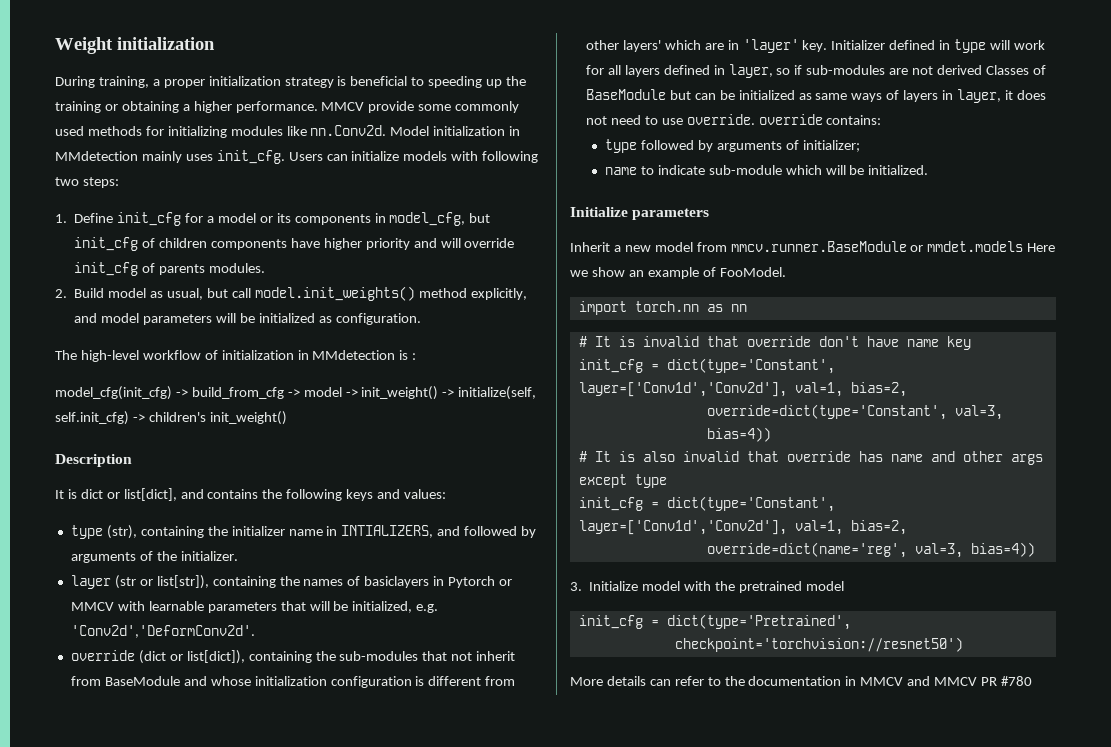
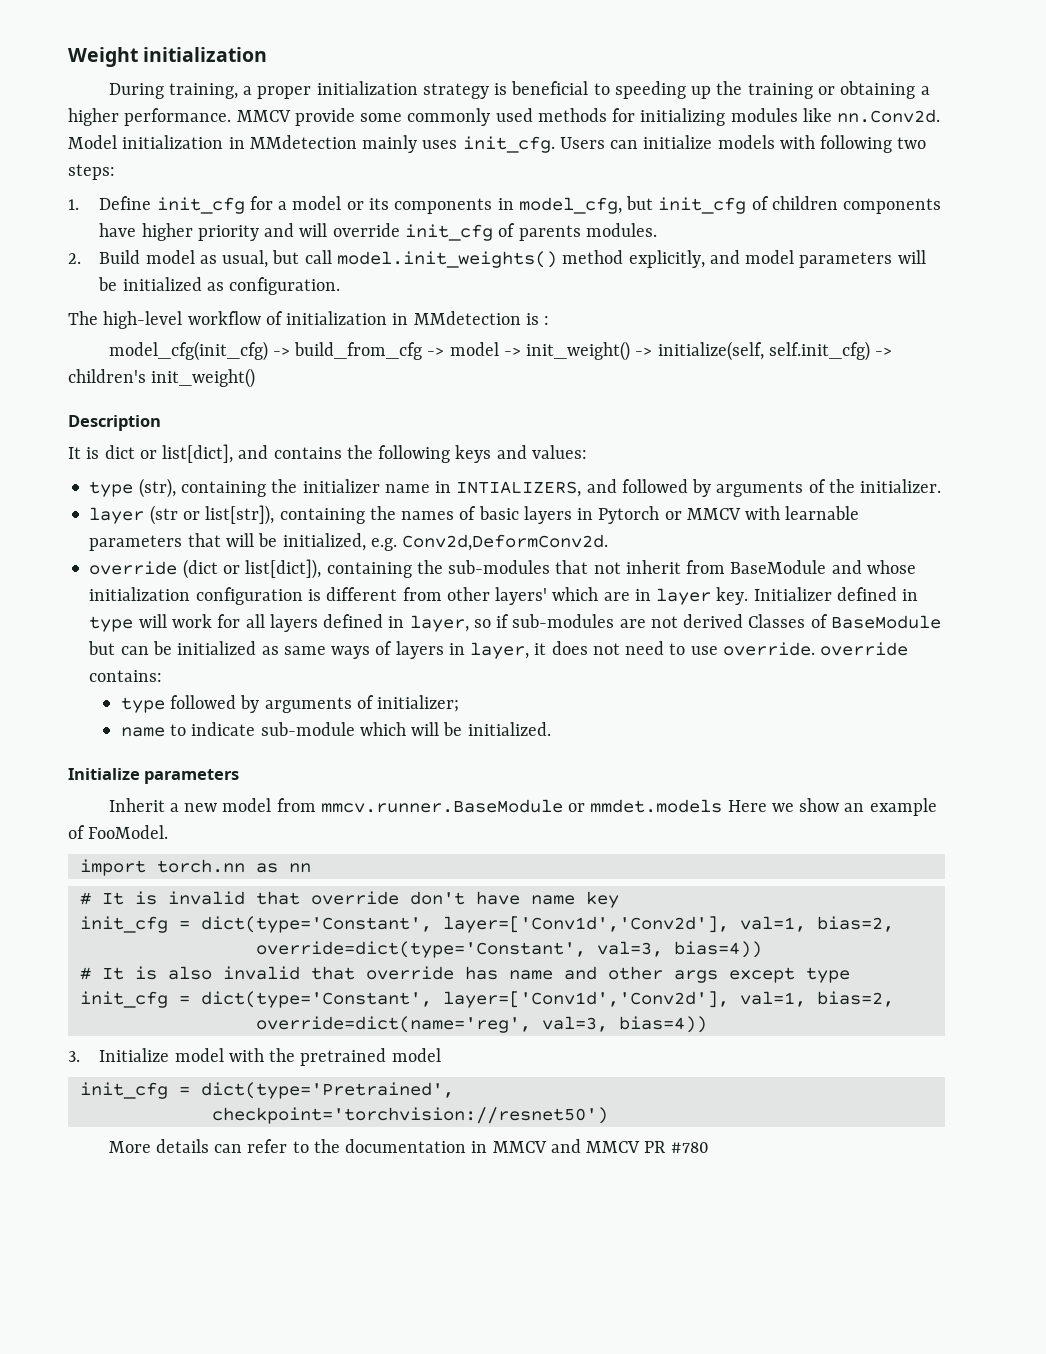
- layer (str or list[str]), containing the names of basiclayers in Pytorch or MMCV with learnable parameters that will be initialized, e.g. 'Conv2d','DeformConv2d'.
+ layer (str or list[str]), containing the names of basic layers in Pytorch or MMCV with learnable parameters that will be initialized, e.g. Conv2d,DeformConv2d.
- override (dict or list[dict]), containing the sub-modules that not inherit from BaseModule and whose initialization configuration is different from other layers' which are in 'layer' key.
+ override (dict or list[dict]), containing the sub-modules that not inherit from BaseModule and whose initialization configuration is different from other layers' which are in layer key.

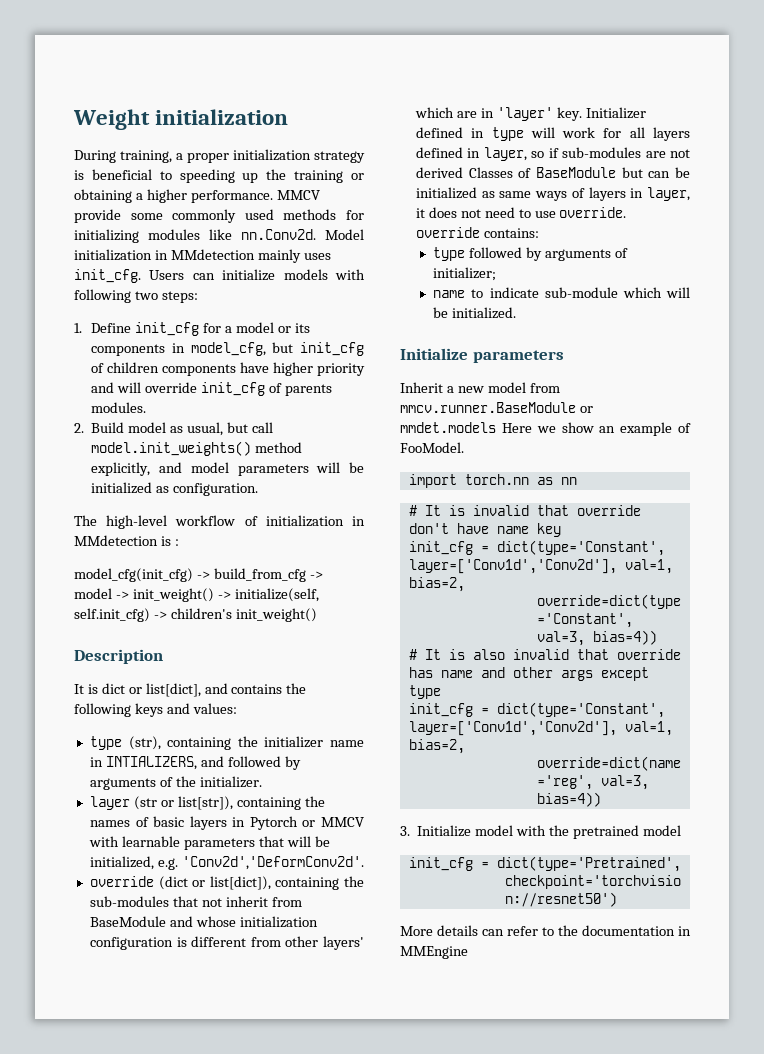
- layer (str or list[str]), containing the names of basic layers in Pytorch or MMCV with learnable parameters that will be initialized, e.g. Conv2d,DeformConv2d.
+ layer (str or list[str]), containing the names of basic layers in Pytorch or MMCV with learnable parameters that will be initialized, e.g. 'Conv2d','DeformConv2d'.
- override (dict or list[dict]), containing the sub-modules that not inherit from BaseModule and whose initialization configuration is different from other layers' which are in layer key.
+ override (dict or list[dict]), containing the sub-modules that not inherit from BaseModule and whose initialization configuration is different from other layers' which are in 'layer' key.
- More details can refer to the documentation in MMCV and MMCV PR #780
+ More details can refer to the documentation in MMEngine

